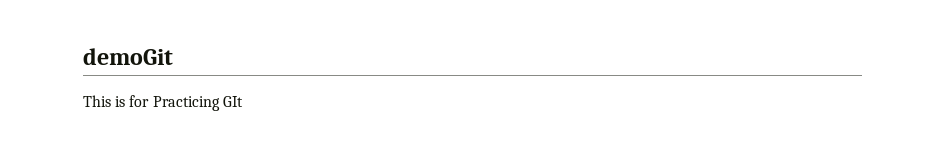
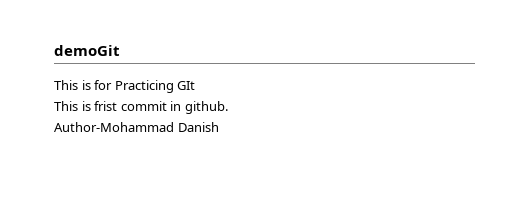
+ This is frist commit in github.
+ Author-Mohammad Danish

